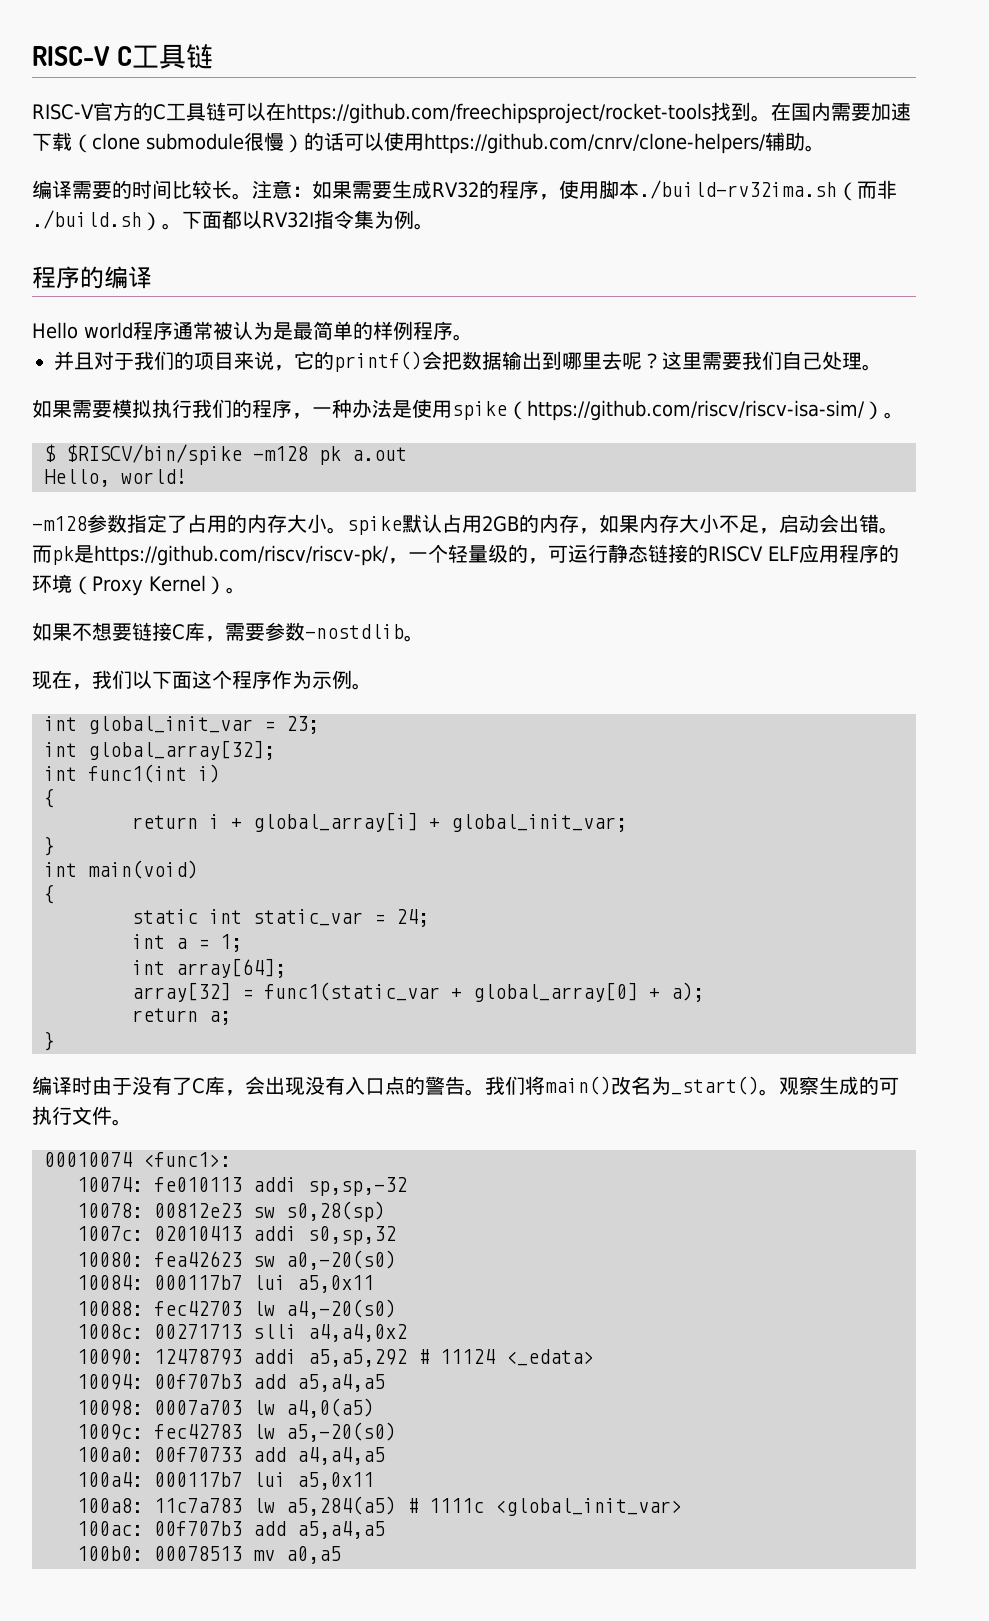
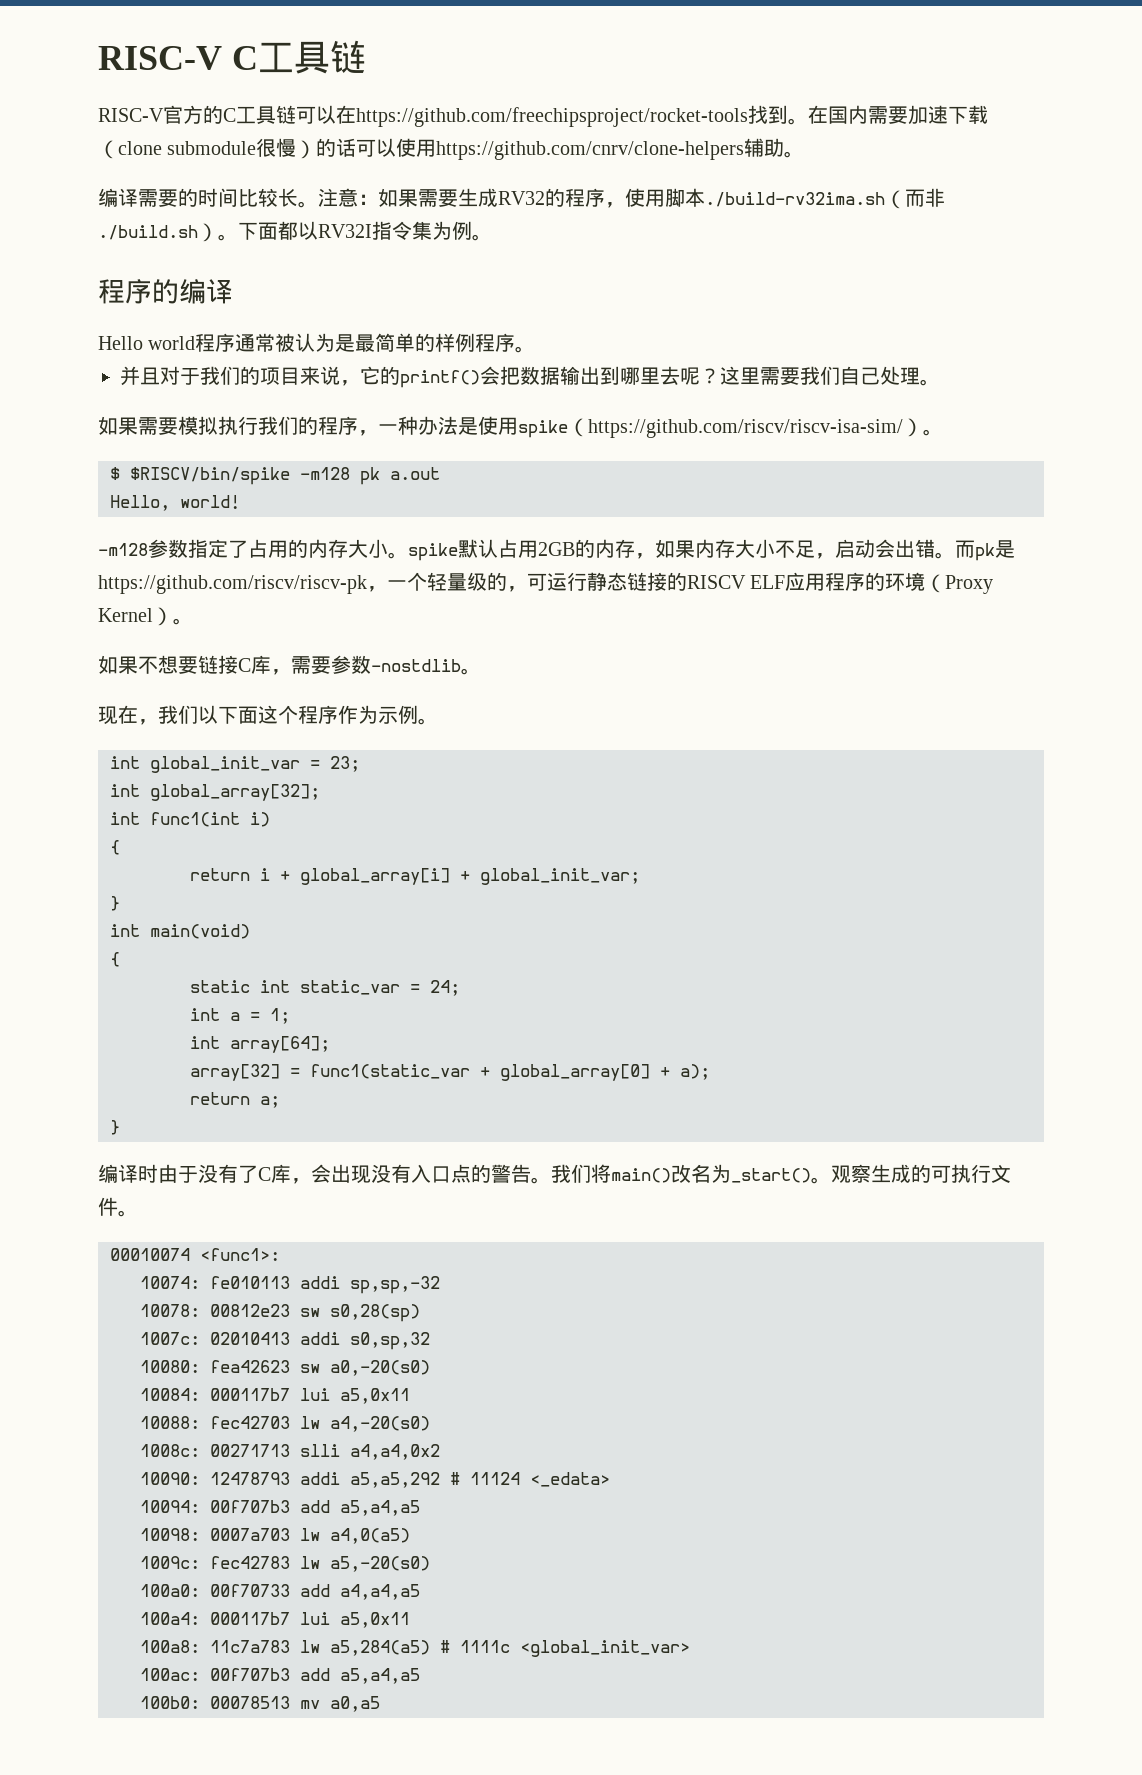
- 在国内需要加速下载（clone submodule很慢）的话可以使用https://github.com/cnrv/clone-helpers/辅助。
+ 在国内需要加速下载（clone submodule很慢）的话可以使用https://github.com/cnrv/clone-helpers辅助。
- 而pk是https://github.com/riscv/riscv-pk/，一个轻量级的，可运行静态链接的RISCV ELF应用程序的环境（Proxy Kernel）。
+ 而pk是https://github.com/riscv/riscv-pk，一个轻量级的，可运行静态链接的RISCV ELF应用程序的环境（Proxy Kernel）。

